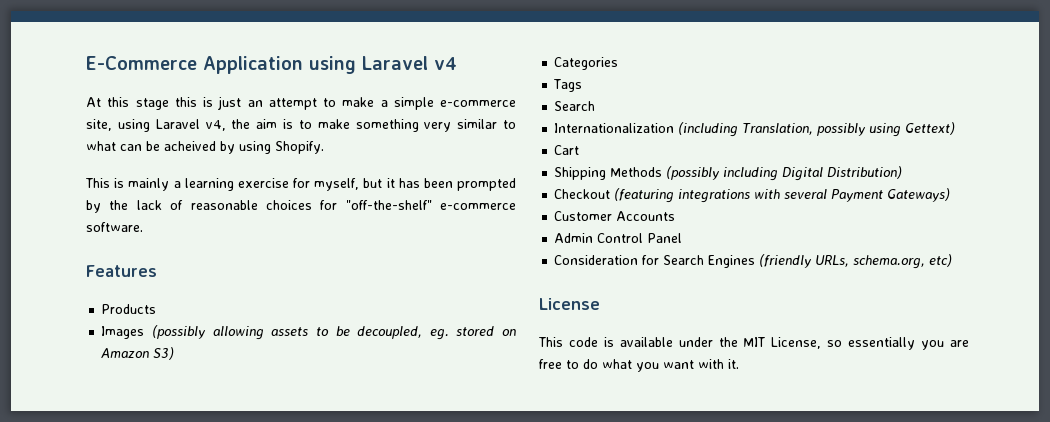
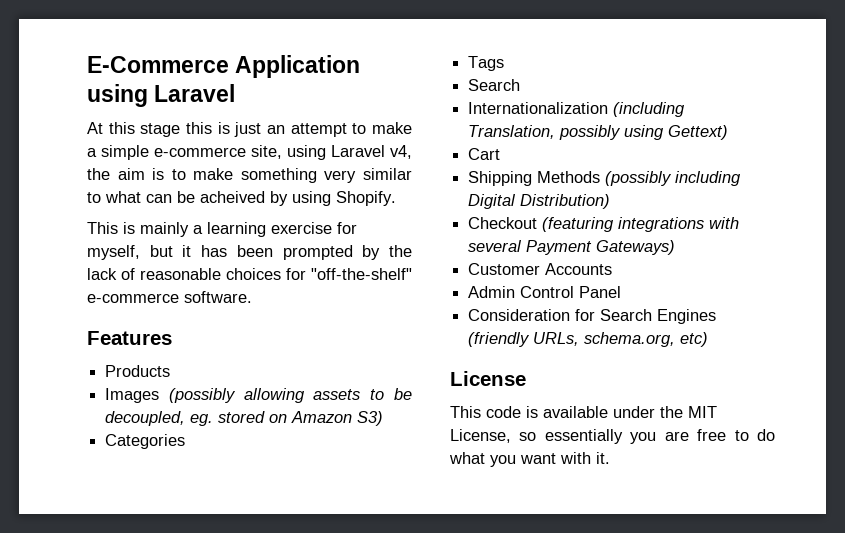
- E-Commerce Application using Laravel v4
+ E-Commerce Application using Laravel

